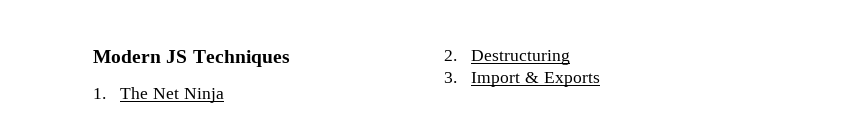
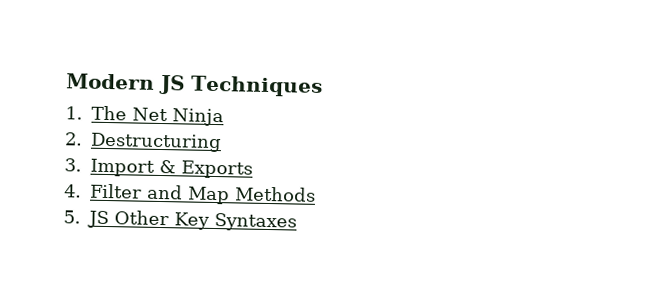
+ 4. Filter and Map Methods
+ 5. JS Other Key Syntaxes

